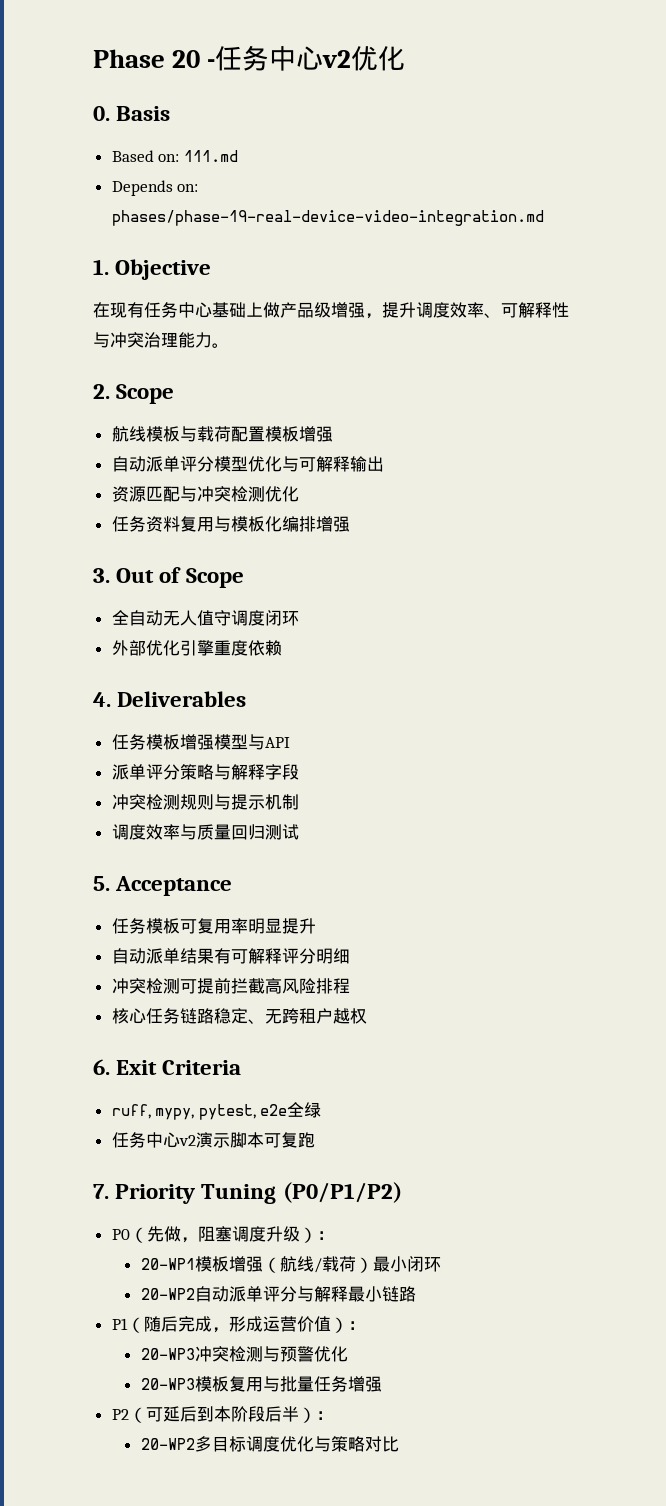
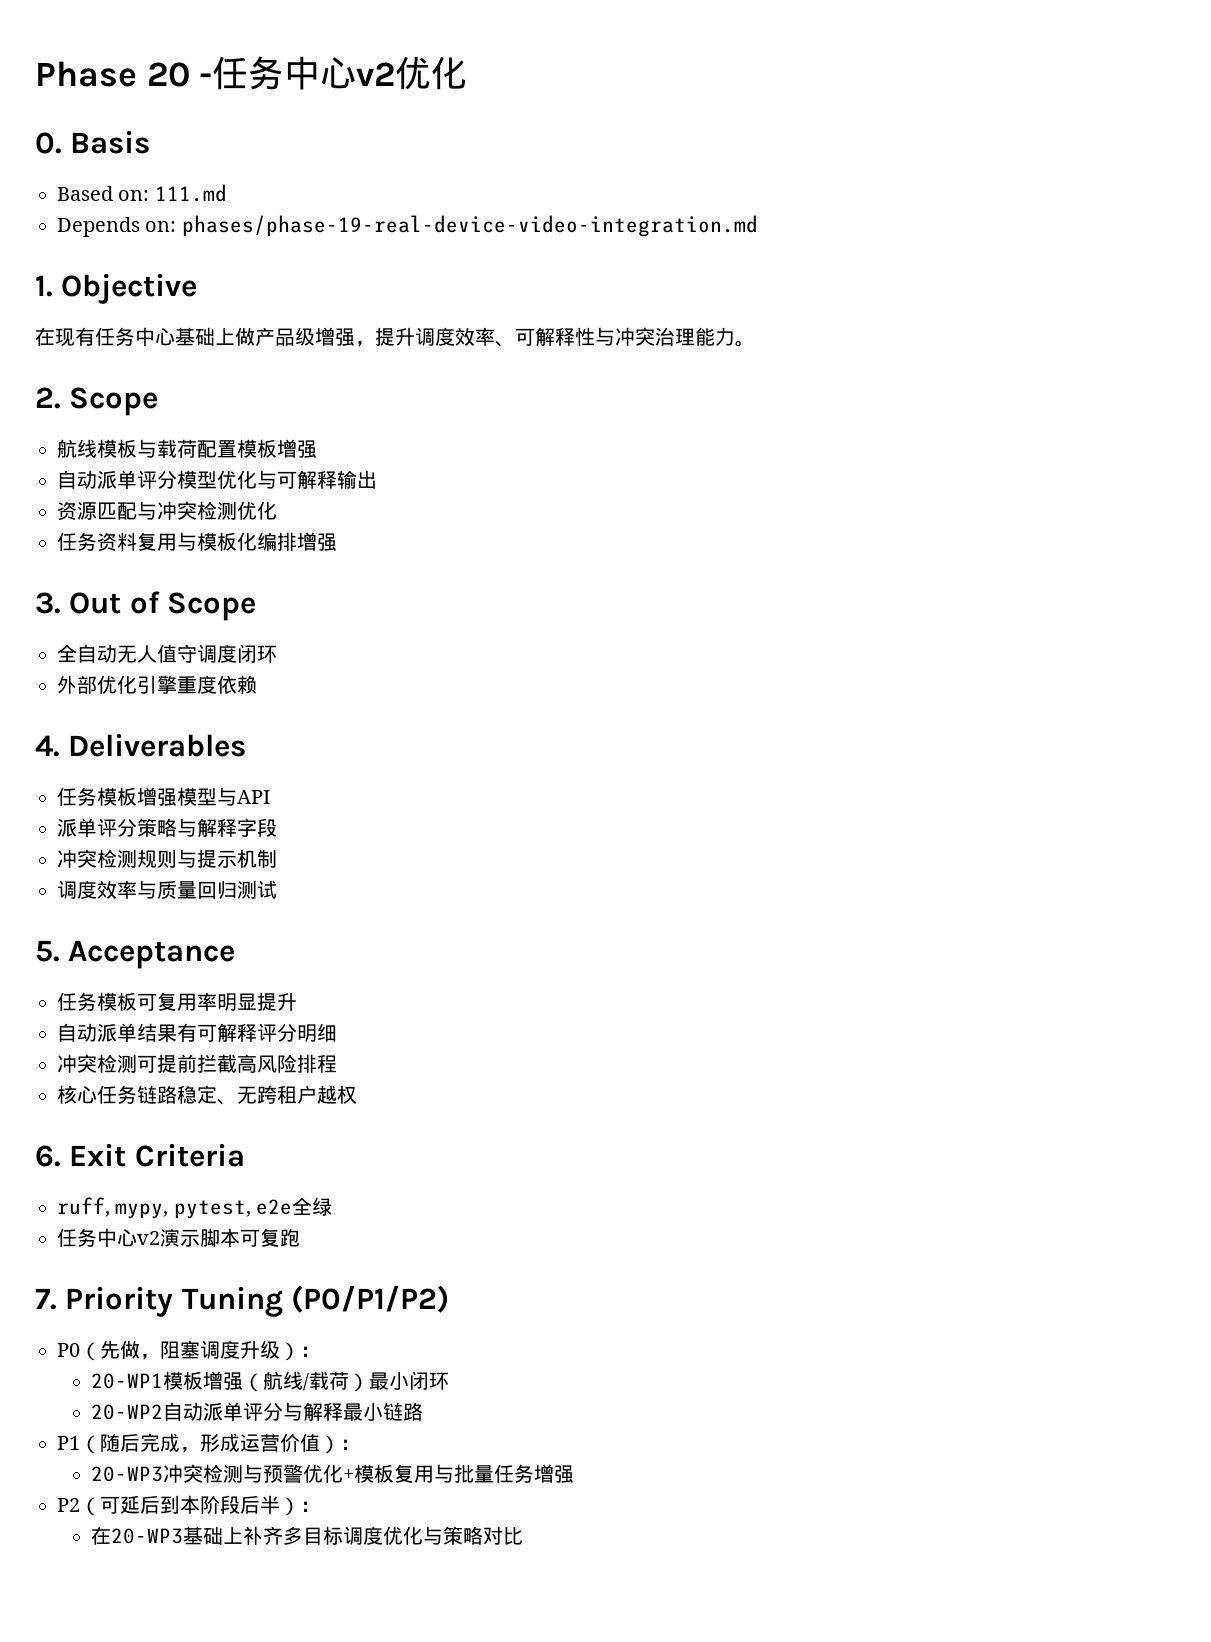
- 20-WP3冲突检测与预警优化
- 20-WP3模板复用与批量任务增强
+ 20-WP3冲突检测与预警优化+模板复用与批量任务增强
- 20-WP2多目标调度优化与策略对比
+ 在20-WP3基础上补齐多目标调度优化与策略对比

